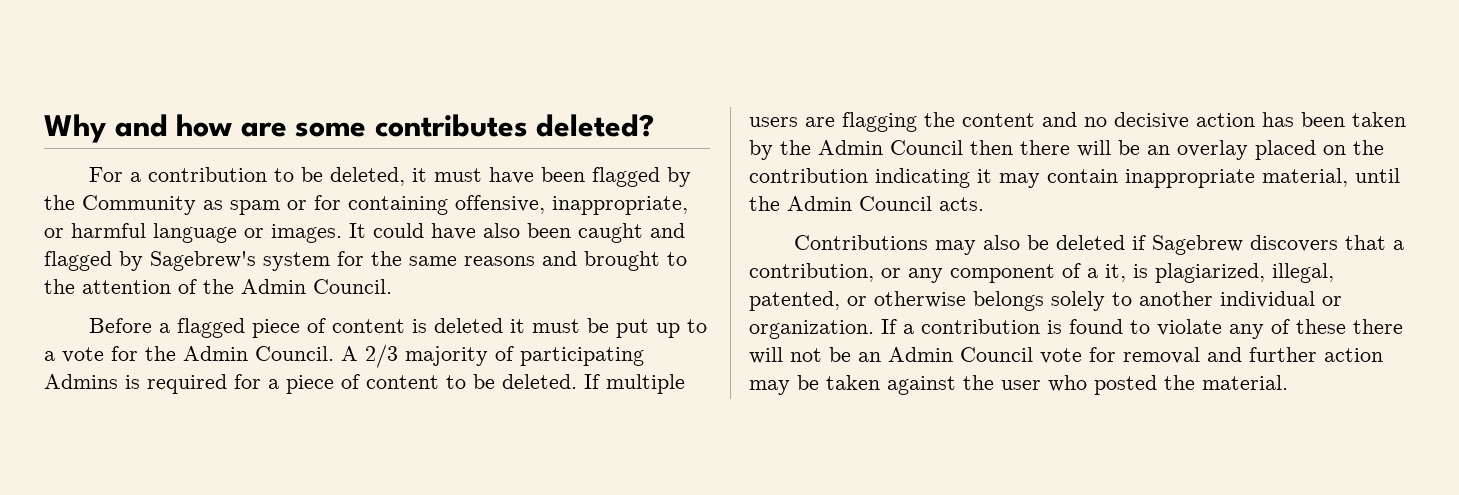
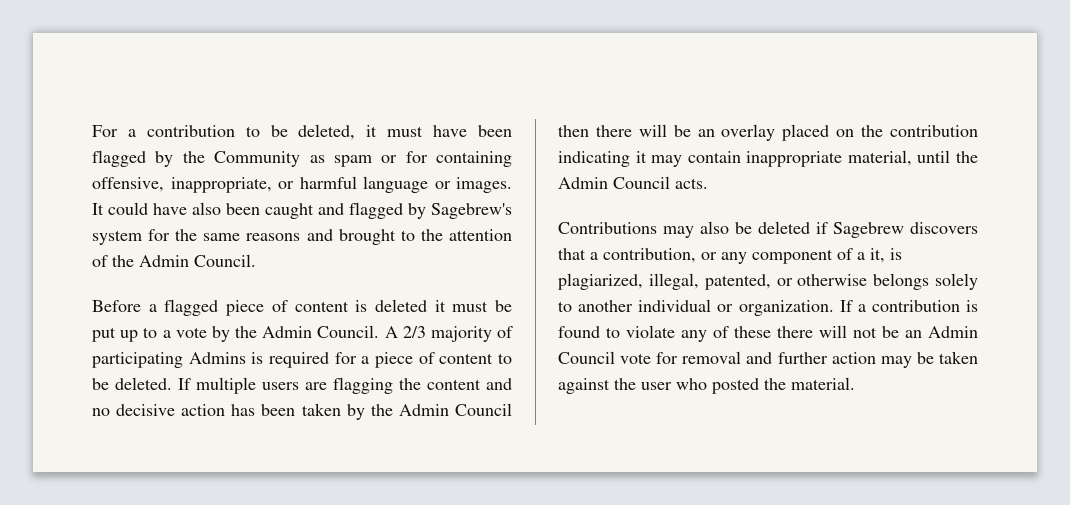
- Why and how are some contributes deleted?
- Before a flagged piece of content is deleted it must be put up to a vote for the Admin Council.
+ Before a flagged piece of content is deleted it must be put up to a vote by the Admin Council.

